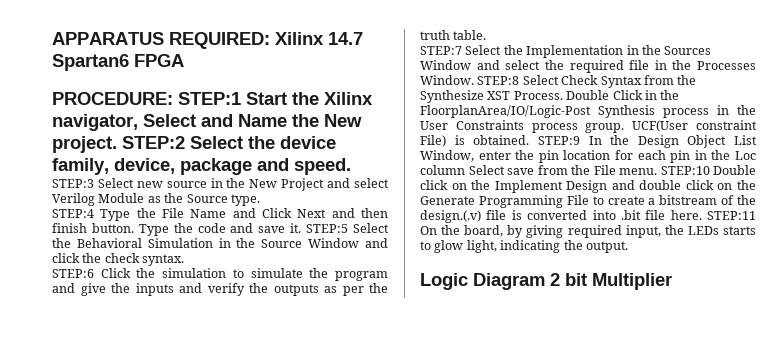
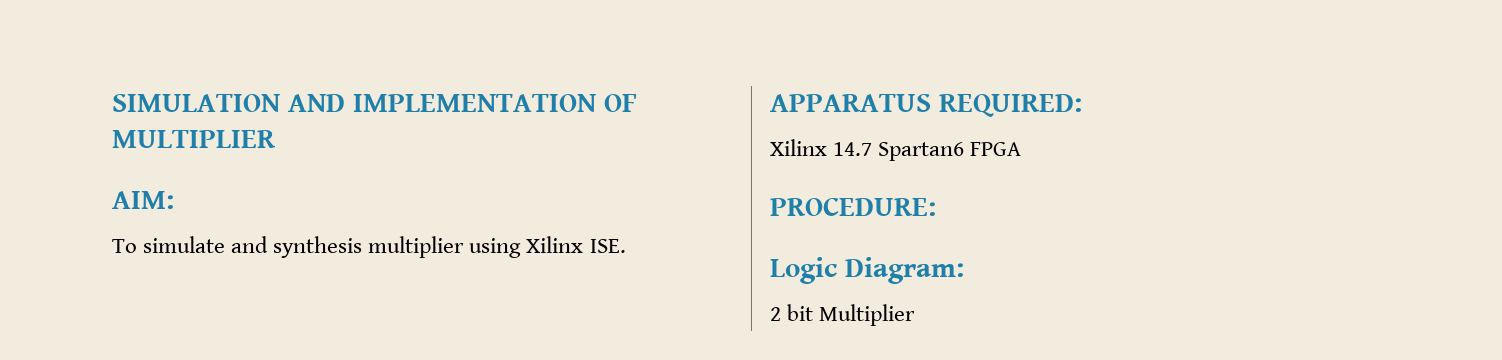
+ SIMULATION AND IMPLEMENTATION OF MULTIPLIER
+ AIM:
+ To simulate and synthesis multiplier using Xilinx ISE.
- APPARATUS REQUIRED: Xilinx 14.7 Spartan6 FPGA
+ APPARATUS REQUIRED:
+ Xilinx 14.7 Spartan6 FPGA
- PROCEDURE: STEP:1 Start the Xilinx navigator, Select and Name the New project. STEP:2 Select the device family, device, package and speed.
- STEP:3 Select new source in the New Project and select Verilog Module as the Source type.
- STEP:4 Type the File Name and Click Next and then finish button. Type the code and save it. STEP:5 Select the Behavioral Simulation in the Source Window and click the check syntax.
- STEP:6 Click the simulation to simulate the program and give the inputs and verify the outputs as per the truth table.
- STEP:7 Select the Implementation in the Sources Window and select the required file in the Processes Window. STEP:8 Select Check Syntax from the Synthesize XST Process. Double Click in the FloorplanArea/IO/Logic-Post Synthesis process in the User Constraints process group. UCF(User constraint File) is obtained. STEP:9 In the Design Object List Window, enter the pin location for each pin in the Loc column Select save from the File menu. STEP:10 Double click on the Implement Design and double click on the Generate Programming File to create a bitstream of the design.(.v) file is converted into .bit file here. STEP:11 On the board, by giving required input, the LEDs starts to glow light, indicating the output.
+ PROCEDURE:
- Logic Diagram 2 bit Multiplier
+ Logic Diagram:
+ 2 bit Multiplier

